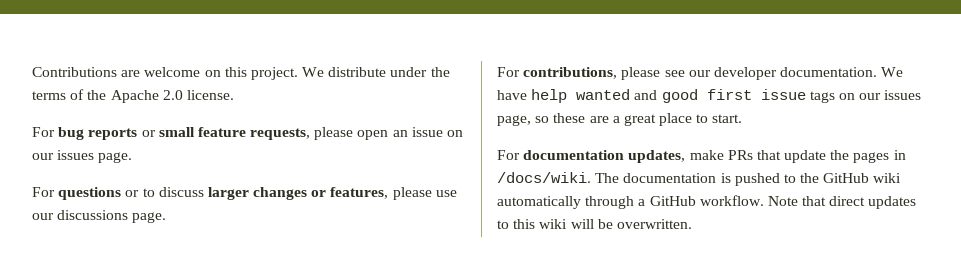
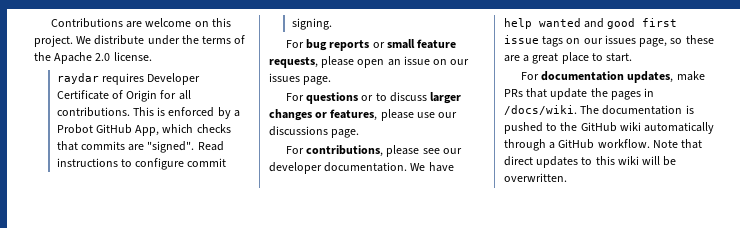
+ raydar requires Developer Certificate of Origin for all contributions. This is enforced by a Probot GitHub App, which checks that commits are "signed". Read instructions to configure commit signing.

